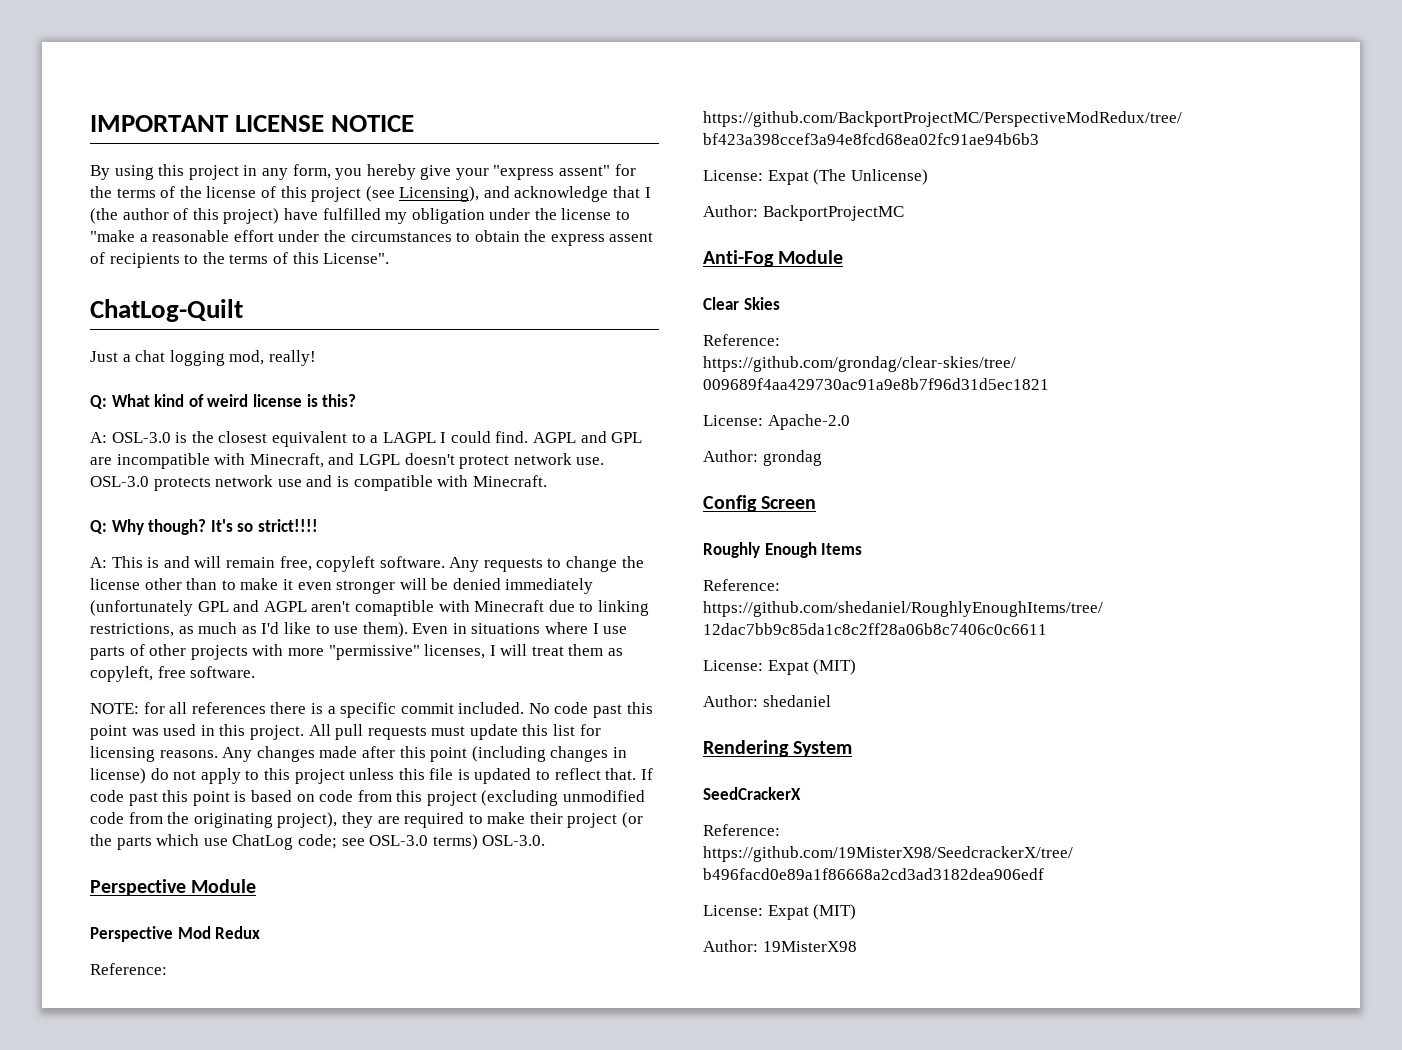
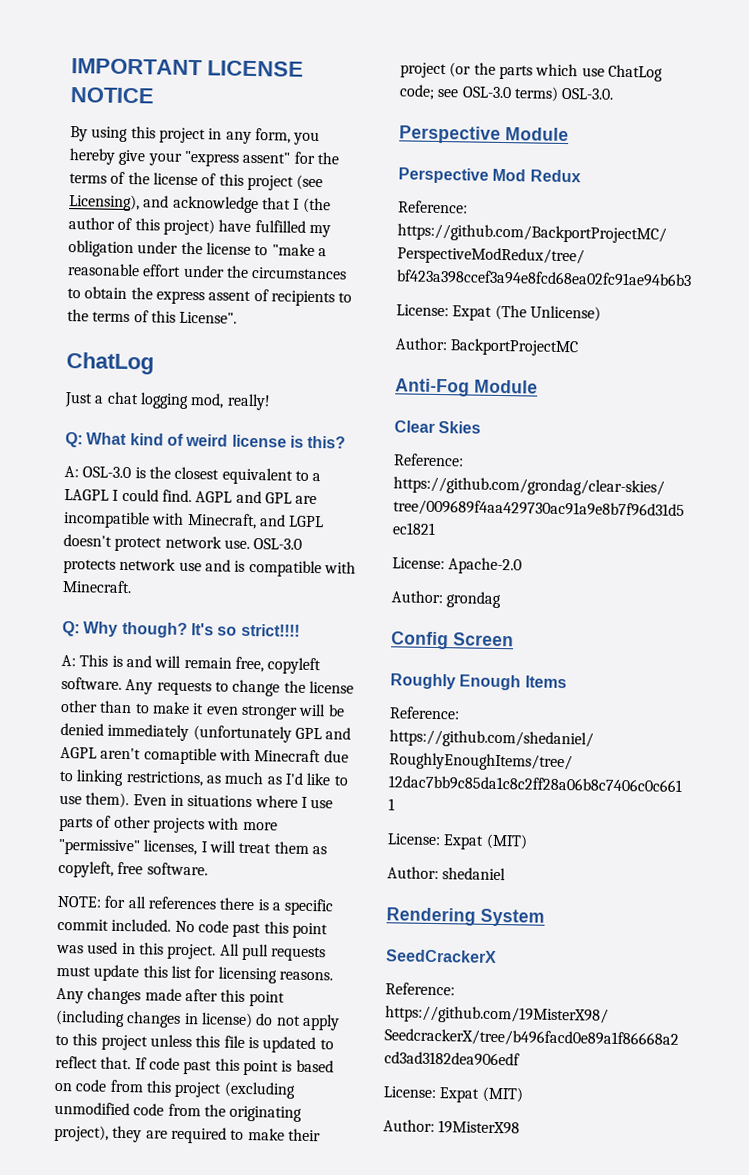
  By using this project in any form, you hereby give your "express assent" for the terms of the license of this project (see Licensing), and acknowledge that I (the author of this project) have fulfilled my obligation under the license to "make a reasonable effort under the circumstances to obtain the express assent of recipients to the terms of this License".
- ChatLog-Quilt
+ ChatLog

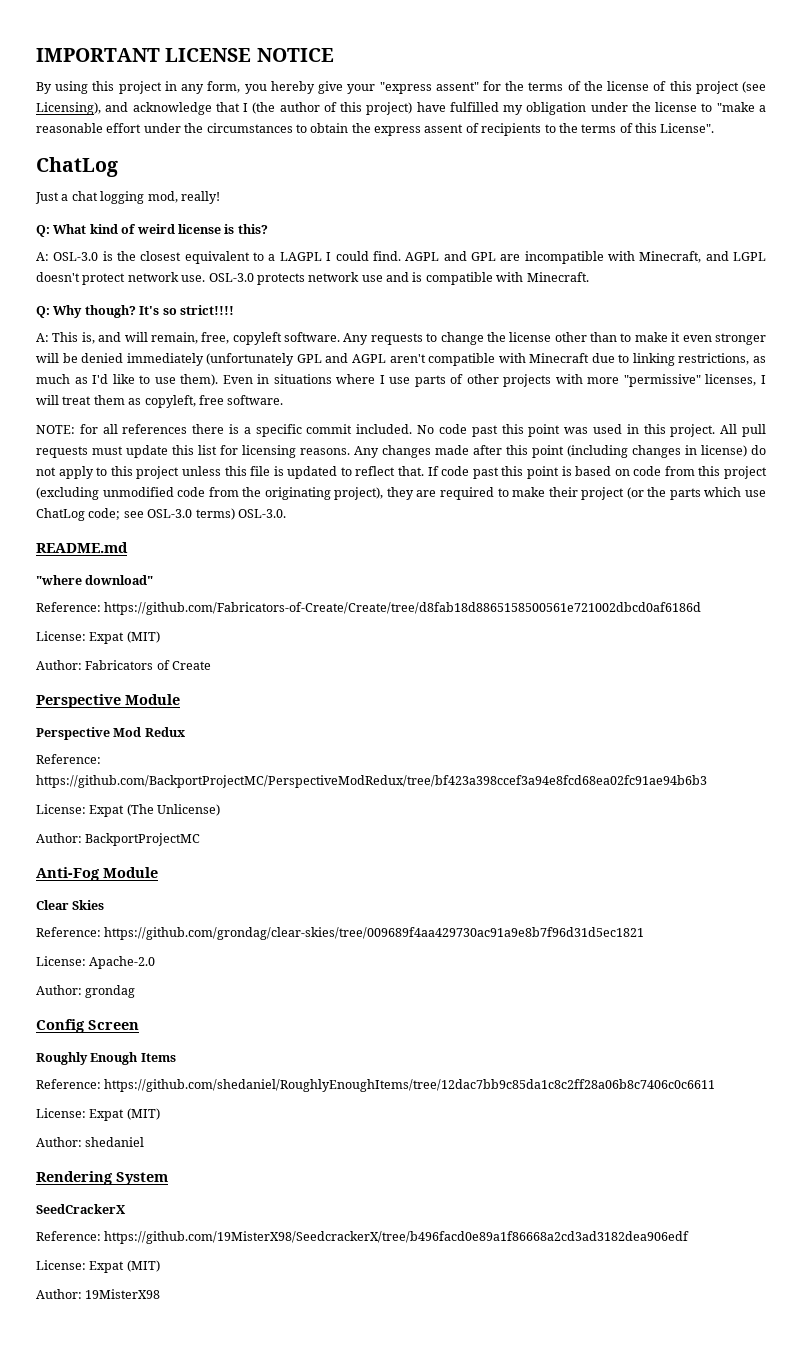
- A: This is and will remain free, copyleft software.
+ A: This is, and will remain, free, copyleft software.
- Any requests to change the license other than to make it even stronger will be denied immediately (unfortunately GPL and AGPL aren't comaptible with Minecraft due to linking restrictions, as much as I'd like to use them).
+ Any requests to change the license other than to make it even stronger will be denied immediately (unfortunately GPL and AGPL aren't compatible with Minecraft due to linking restrictions, as much as I'd like to use them).
+ README.md
+ "where download"
+ Reference: https://github.com/Fabricators-of-Create/Create/tree/d8fab18d8865158500561e721002dbcd0af6186d
+ License: Expat (MIT)
+ Author: Fabricators of Create

